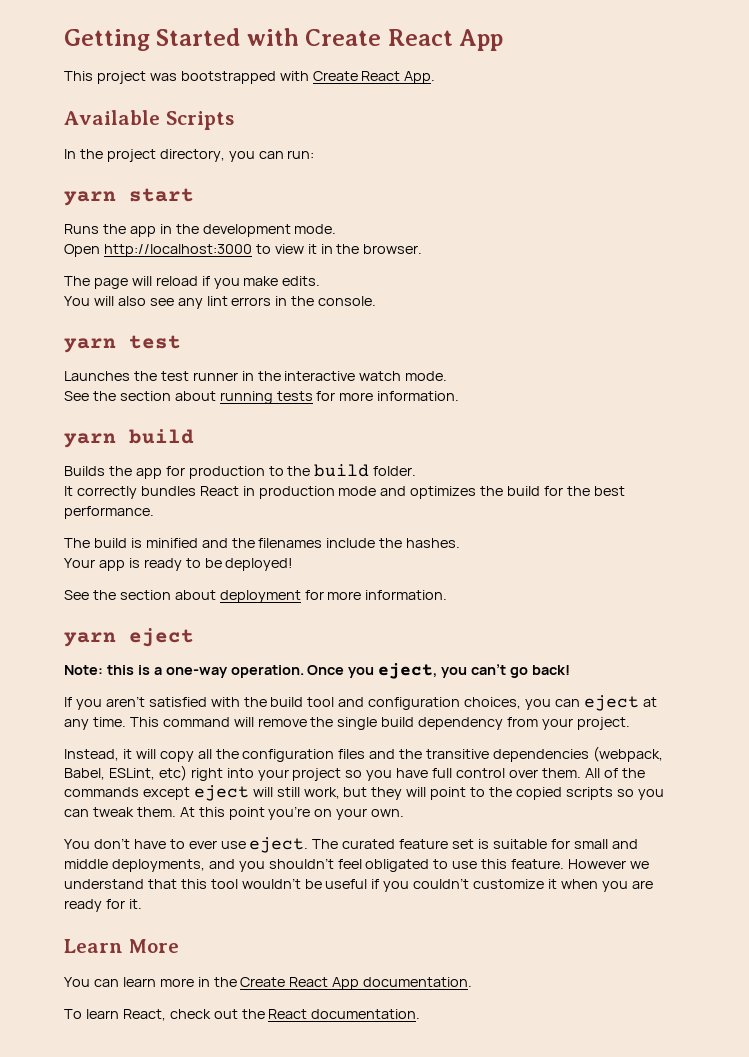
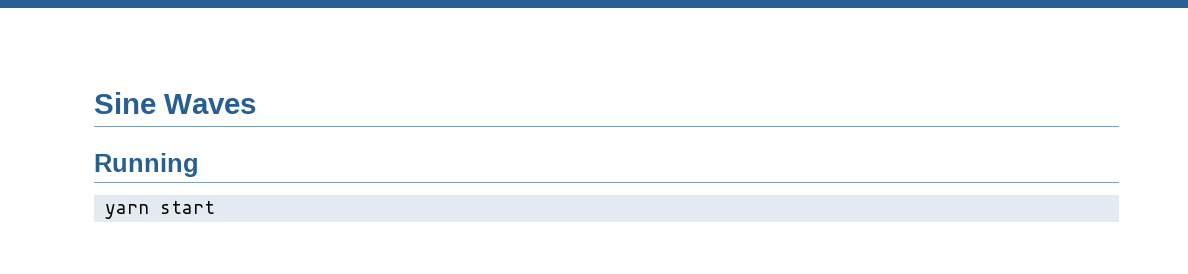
- Getting Started with Create React App
- This project was bootstrapped with Create React App.
- Available Scripts
- In the project directory, you can run:
+ Sine Waves
+ Running
  yarn start
- Runs the app in the development mode.
- Open http://localhost:3000 to view it in the browser.
- The page will reload if you make edits.
- You will also see any lint errors in the console.
- yarn test
- Launches the test runner in the interactive watch mode.
- See the section about running tests for more information.
- yarn build
- Builds the app for production to the build folder.
- It correctly bundles React in production mode and optimizes the build for the best performance.
- The build is minified and the filenames include the hashes.
- Your app is ready to be deployed!
- See the section about deployment for more information.
- yarn eject
- Note: this is a one-way operation. Once you eject, you can’t go back!
- If you aren’t satisfied with the build tool and configuration choices, you can eject at any time. This command will remove the single build dependency from your project.
- Instead, it will copy all the configuration files and the transitive dependencies (webpack, Babel, ESLint, etc) right into your project so you have full control over them. All of the commands except eject will still work, but they will point to the copied scripts so you can tweak them. At this point you’re on your own.
- You don’t have to ever use eject. The curated feature set is suitable for small and middle deployments, and you shouldn’t feel obligated to use this feature. However we understand that this tool wouldn’t be useful if you couldn’t customize it when you are ready for it.
- Learn More
- You can learn more in the Create React App documentation.
- To learn React, check out the React documentation.

